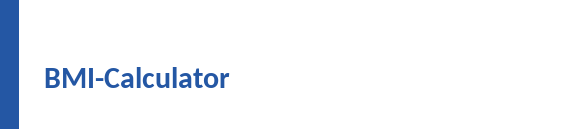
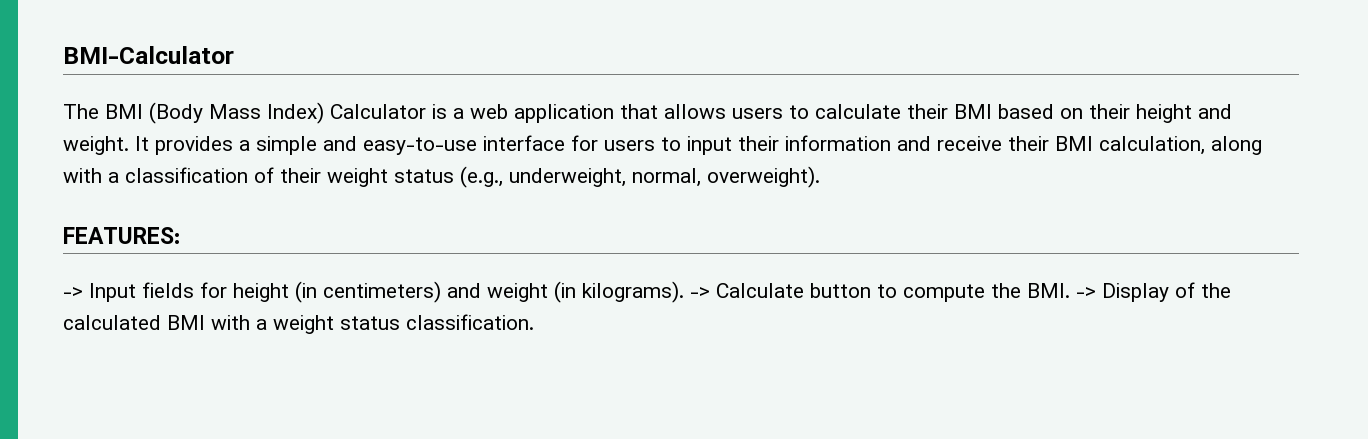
+ The BMI (Body Mass Index) Calculator is a web application that allows users to calculate their BMI based on their height and weight. It provides a simple and easy-to-use interface for users to input their information and receive their BMI calculation, along with a classification of their weight status (e.g., underweight, normal, overweight).
+ FEATURES:
+ -> Input fields for height (in centimeters) and weight (in kilograms). -> Calculate button to compute the BMI. -> Display of the calculated BMI with a weight status classification.

